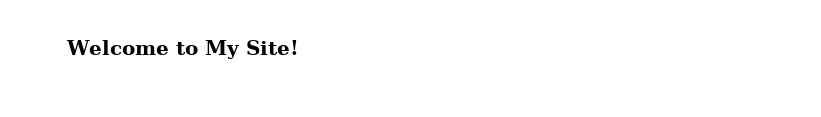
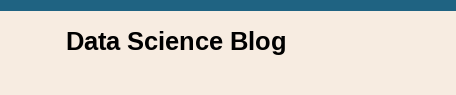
- Welcome to My Site!
+ Data Science Blog

